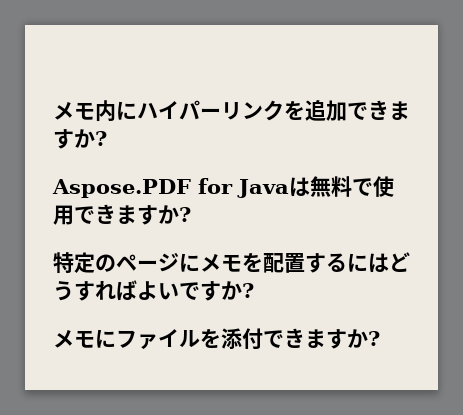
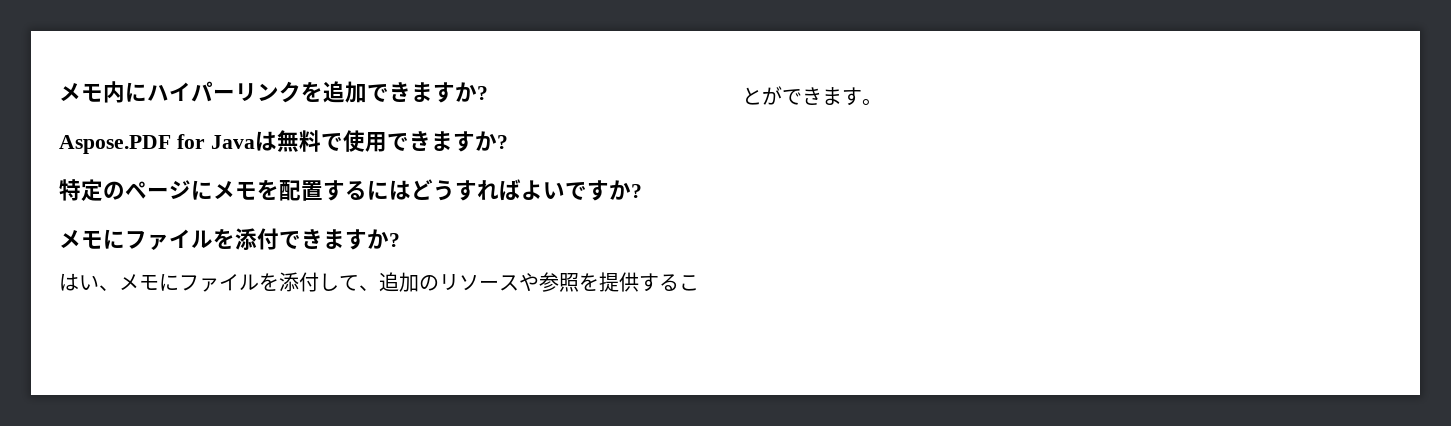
+ はい、メモにファイルを添付して、追加のリソースや参照を提供することができます。

